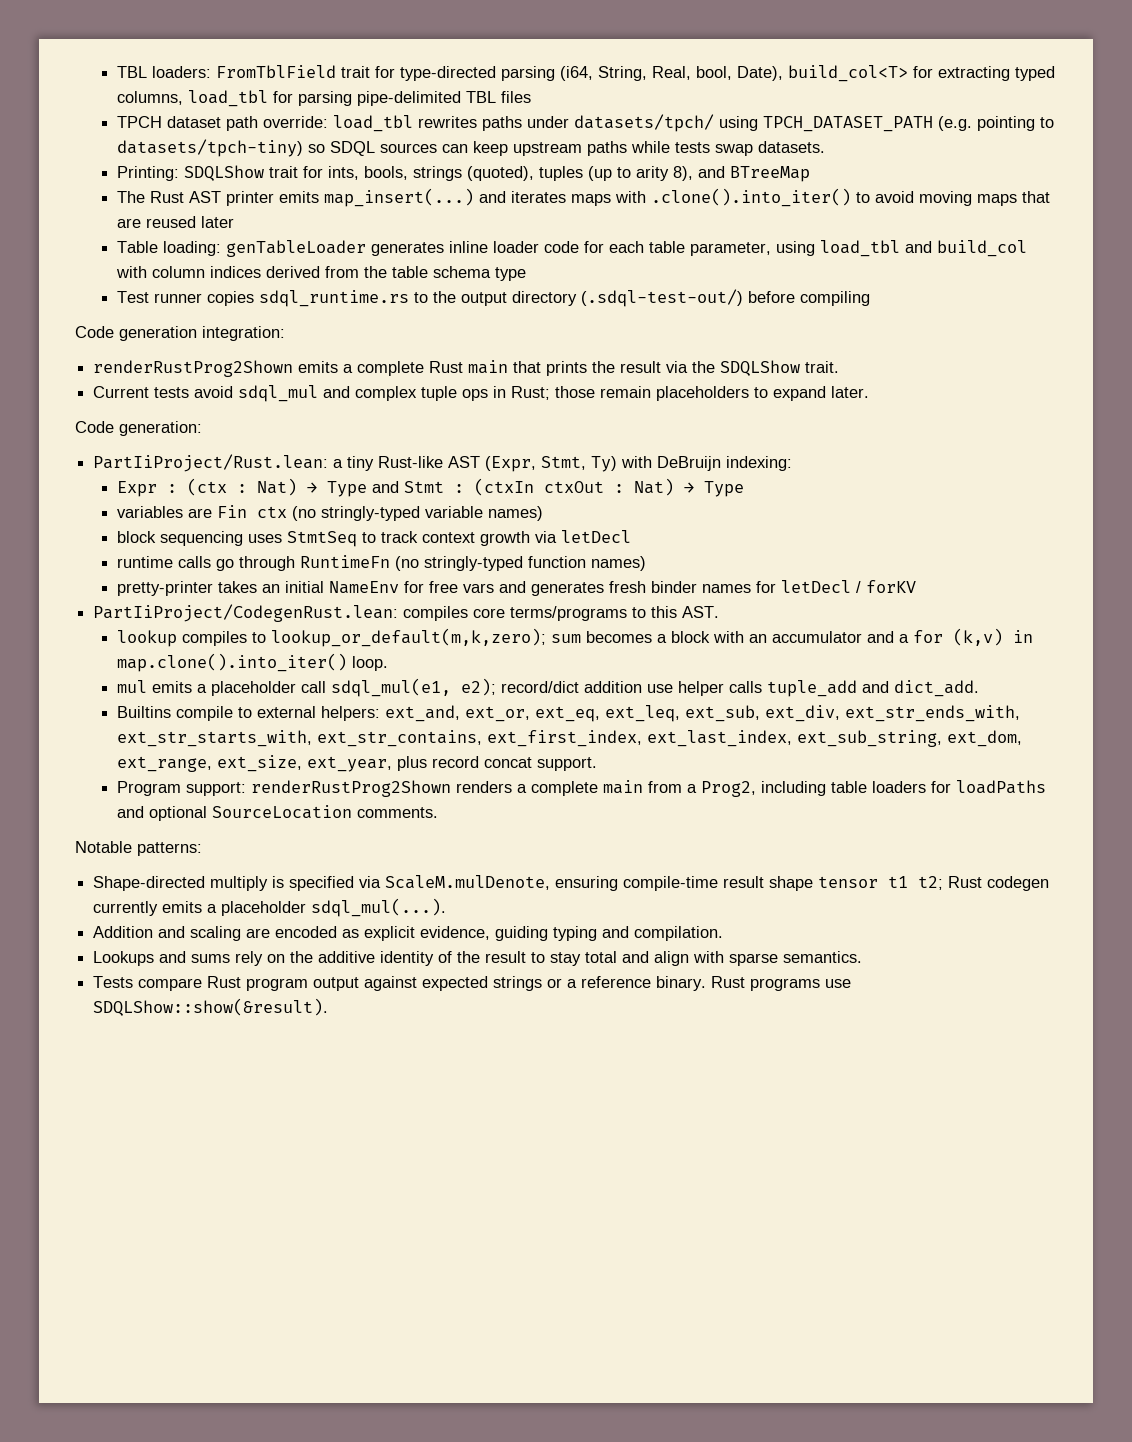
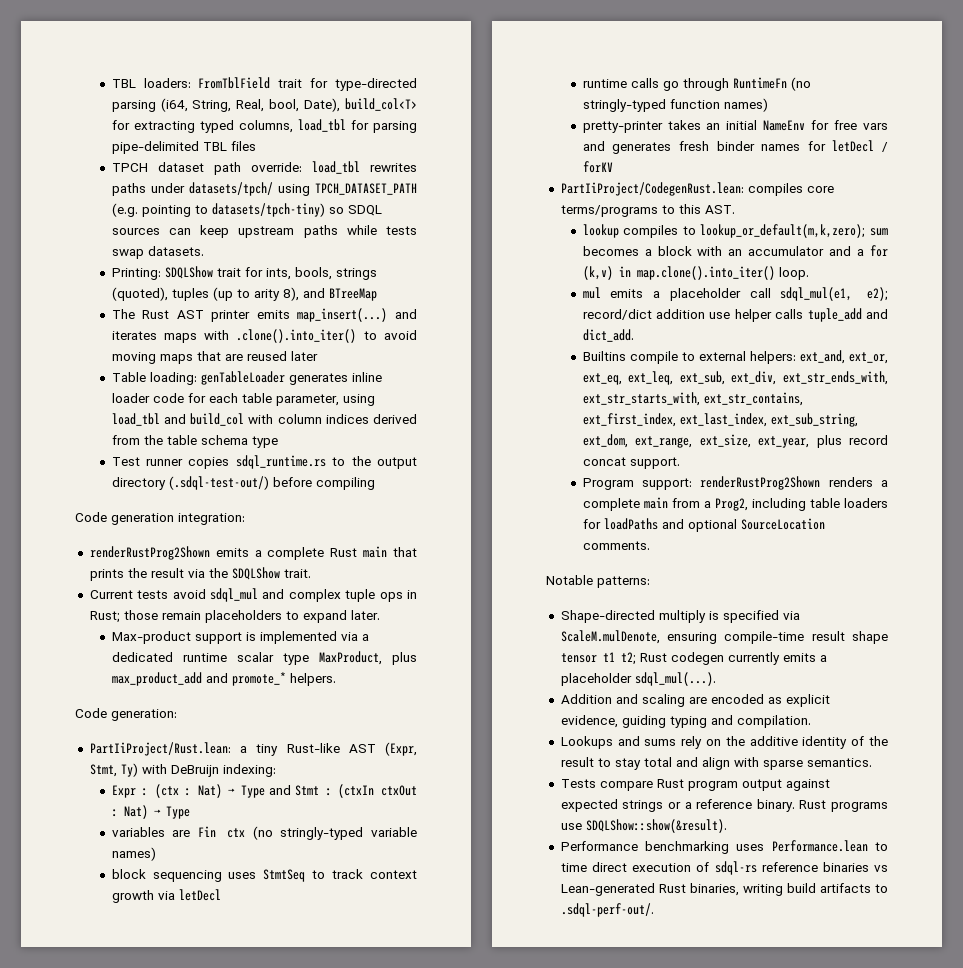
+ Max-product support is implemented via a dedicated runtime scalar type MaxProduct, plus max_product_add and promote_* helpers.
+ Performance benchmarking uses Performance.lean to time direct execution of sdql-rs reference binaries vs Lean-generated Rust binaries, writing build artifacts to .sdql-perf-out/.

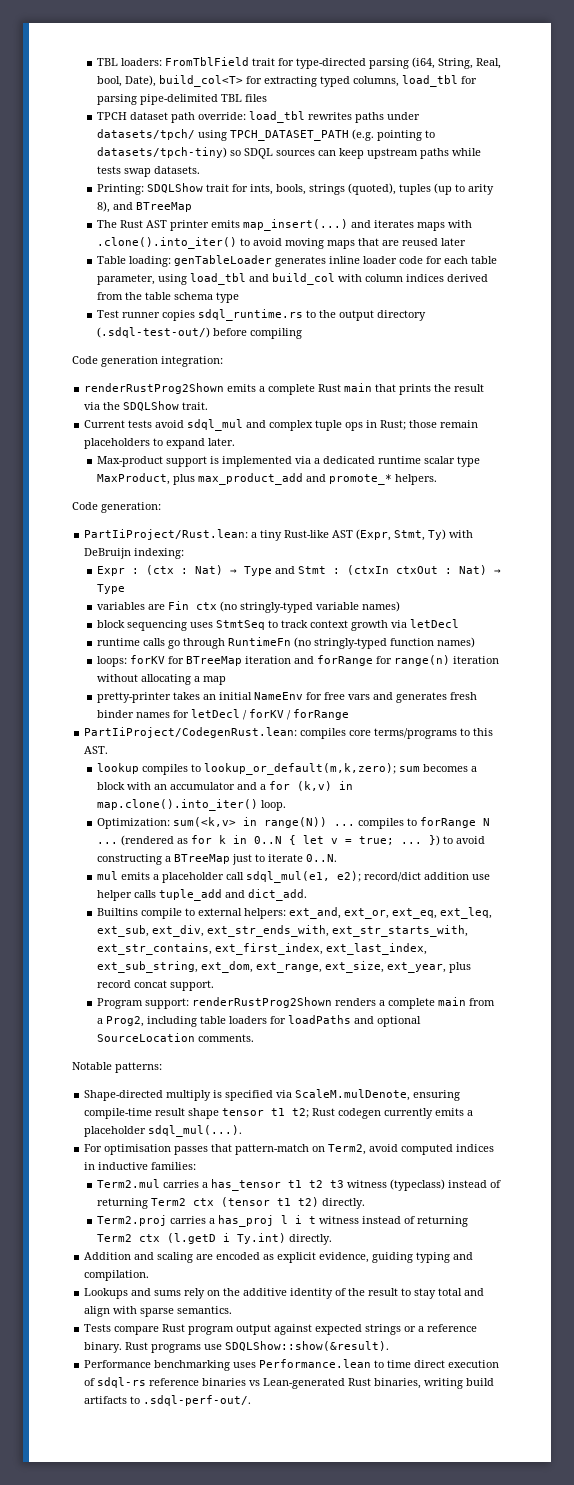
+ loops: forKV for BTreeMap iteration and forRange for range(n) iteration without allocating a map
- pretty-printer takes an initial NameEnv for free vars and generates fresh binder names for letDecl / forKV
+ pretty-printer takes an initial NameEnv for free vars and generates fresh binder names for letDecl / forKV / forRange
+ Optimization: sum(<k,v> in range(N)) ... compiles to forRange N ... (rendered as for k in 0..N { let v = true; ... }) to avoid constructing a BTreeMap just to iterate 0..N.
+ For optimisation passes that pattern-match on Term2, avoid computed indices in inductive families:
+ Term2.mul carries a has_tensor t1 t2 t3 witness (typeclass) instead of returning Term2 ctx (tensor t1 t2) directly.
+ Term2.proj carries a has_proj l i t witness instead of returning Term2 ctx (l.getD i Ty.int) directly.

